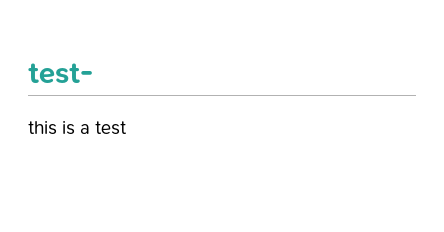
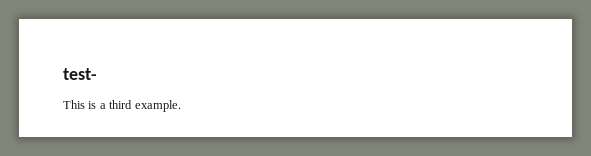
- this is a test
+ This is a third example.

